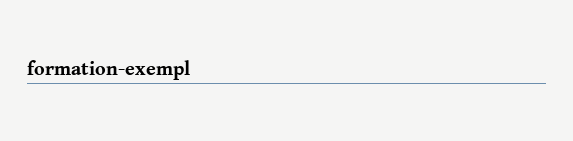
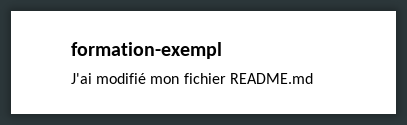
+ J'ai modifié mon fichier README.md

